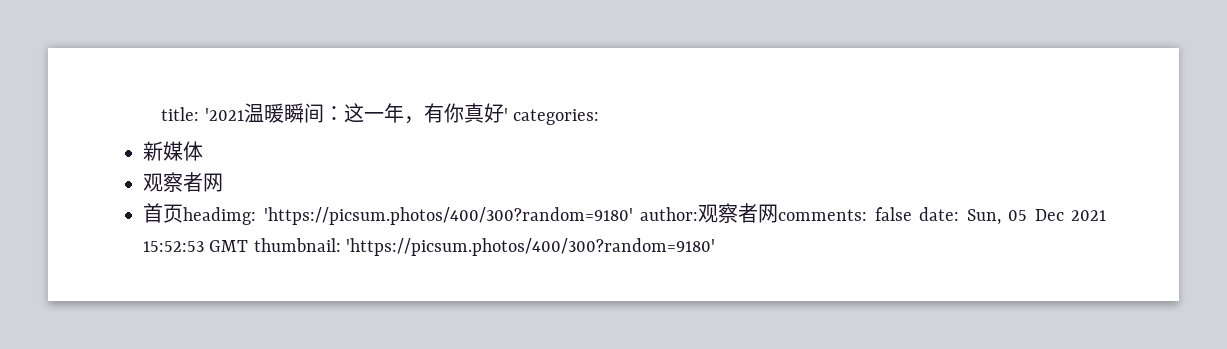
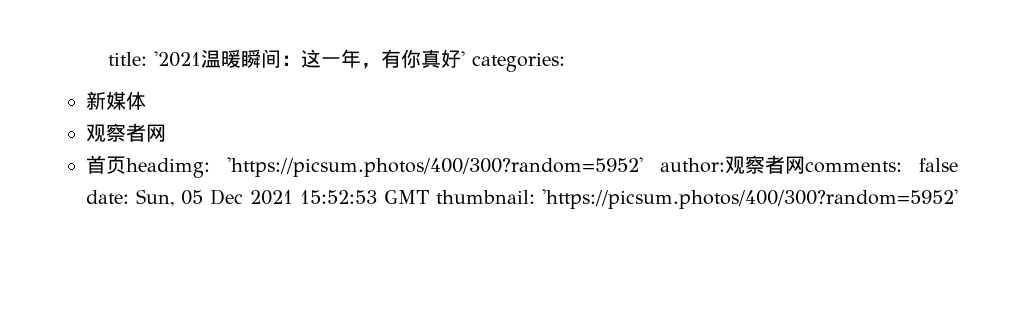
- 首页headimg: 'https://picsum.photos/400/300?random=9180' author:观察者网comments: false date: Sun, 05 Dec 2021 15:52:53 GMT thumbnail: 'https://picsum.photos/400/300?random=9180'
+ 首页headimg: 'https://picsum.photos/400/300?random=5952' author:观察者网comments: false date: Sun, 05 Dec 2021 15:52:53 GMT thumbnail: 'https://picsum.photos/400/300?random=5952'

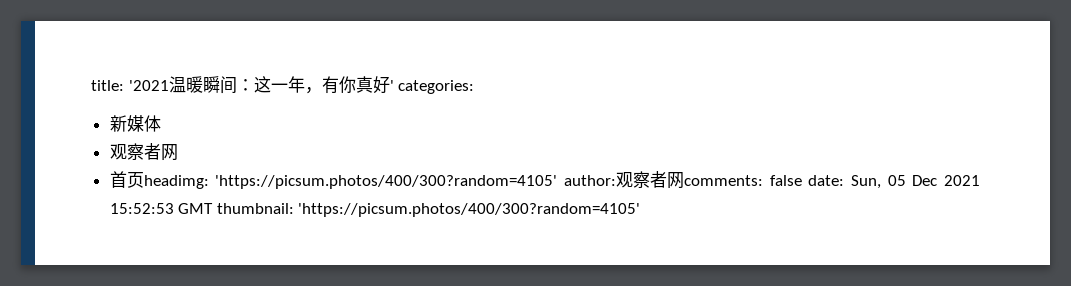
- 首页headimg: 'https://picsum.photos/400/300?random=5952' author:观察者网comments: false date: Sun, 05 Dec 2021 15:52:53 GMT thumbnail: 'https://picsum.photos/400/300?random=5952'
+ 首页headimg: 'https://picsum.photos/400/300?random=4105' author:观察者网comments: false date: Sun, 05 Dec 2021 15:52:53 GMT thumbnail: 'https://picsum.photos/400/300?random=4105'

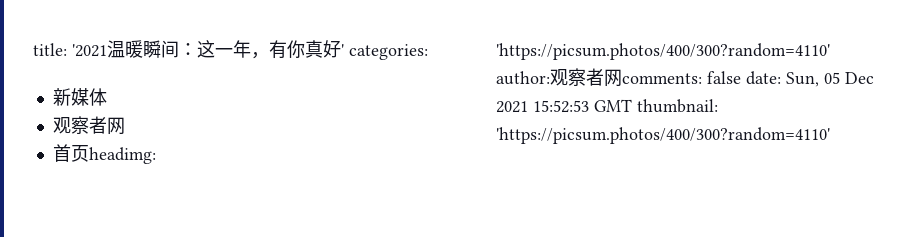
- 首页headimg: 'https://picsum.photos/400/300?random=4105' author:观察者网comments: false date: Sun, 05 Dec 2021 15:52:53 GMT thumbnail: 'https://picsum.photos/400/300?random=4105'
+ 首页headimg: 'https://picsum.photos/400/300?random=4110' author:观察者网comments: false date: Sun, 05 Dec 2021 15:52:53 GMT thumbnail: 'https://picsum.photos/400/300?random=4110'

